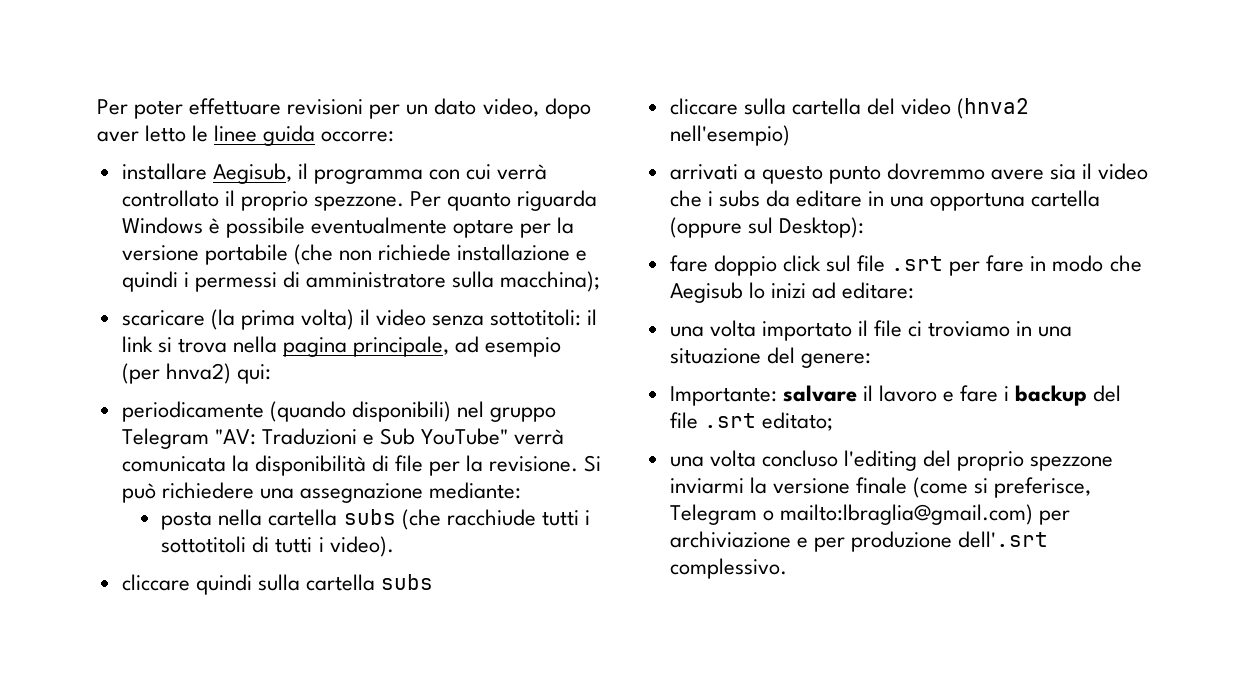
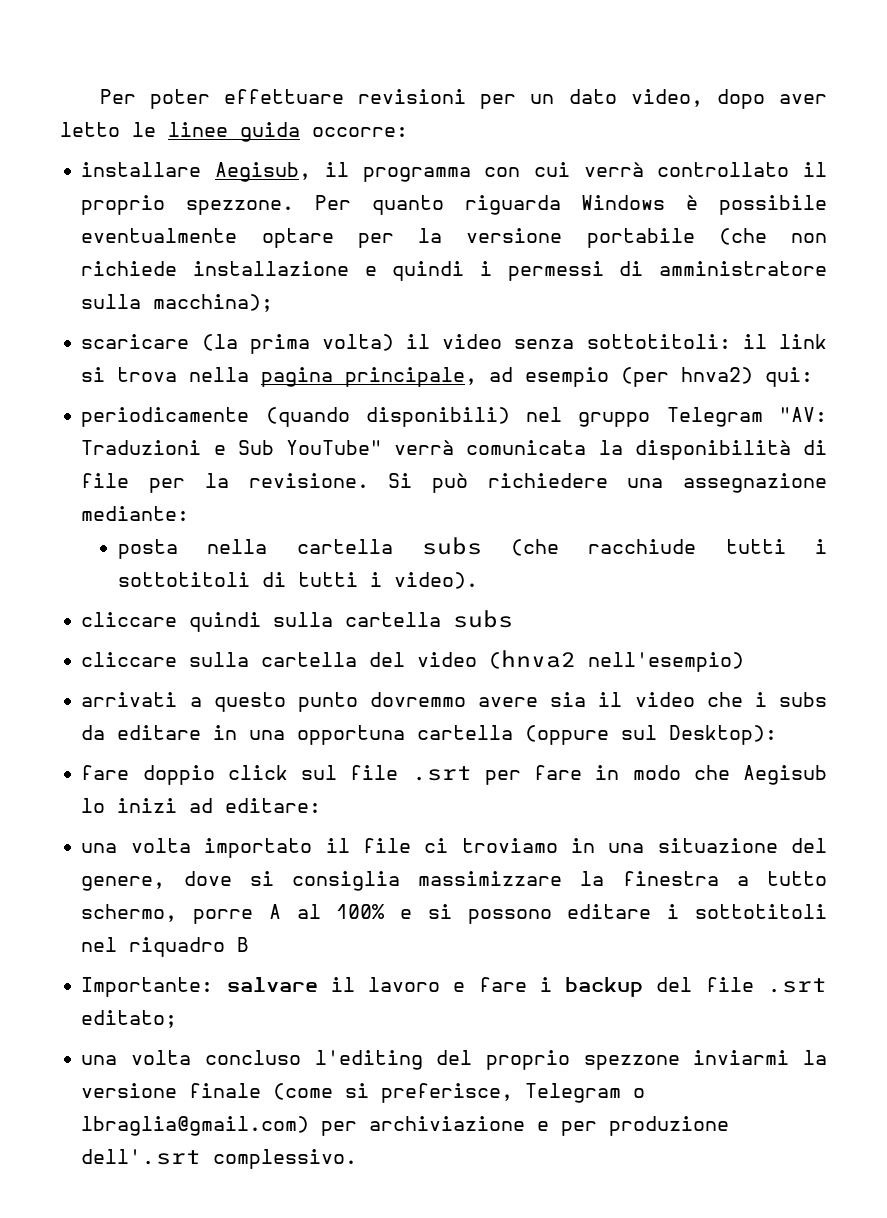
- una volta importato il file ci troviamo in una situazione del genere:
+ una volta importato il file ci troviamo in una situazione del genere, dove si consiglia massimizzare la finestra a tutto schermo, porre A al 100% e si possono editare i sottotitoli nel riquadro B
- una volta concluso l'editing del proprio spezzone inviarmi la versione finale (come si preferisce, Telegram o mailto:lbraglia@gmail.com) per archiviazione e per produzione dell'.srt complessivo.
+ una volta concluso l'editing del proprio spezzone inviarmi la versione finale (come si preferisce, Telegram o lbraglia@gmail.com) per archiviazione e per produzione dell'.srt complessivo.

